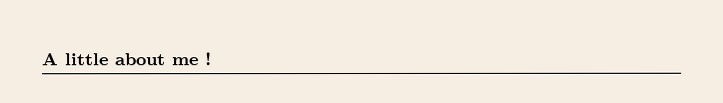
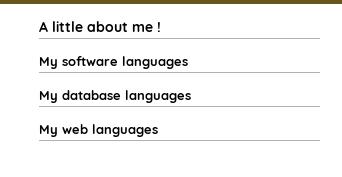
+ My software languages
+ My database languages
+ My web languages

